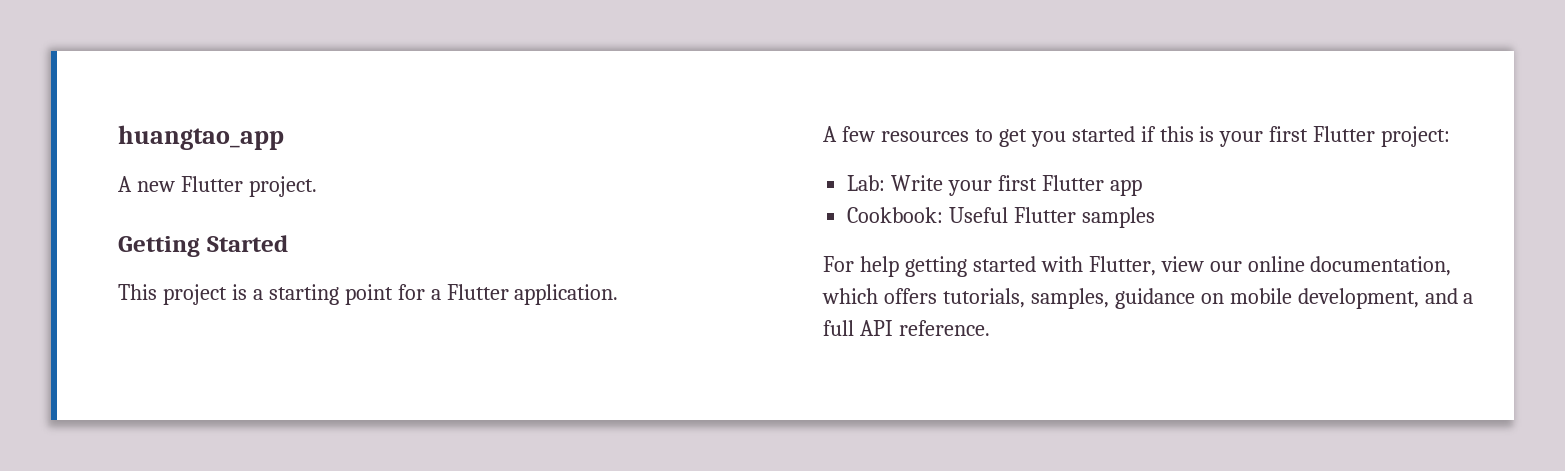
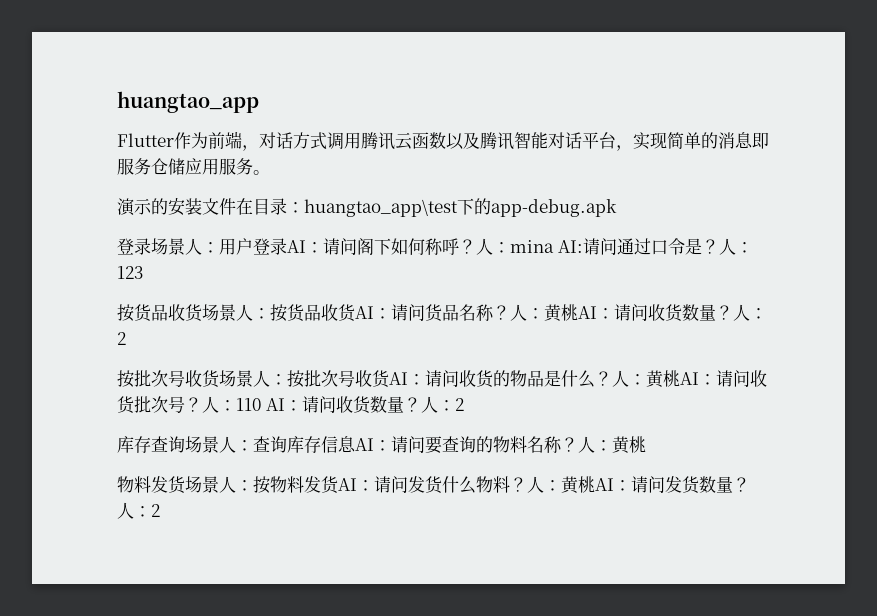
- A new Flutter project.
- Getting Started
- This project is a starting point for a Flutter application.
- A few resources to get you started if this is your first Flutter project:
- Lab: Write your first Flutter app
- Cookbook: Useful Flutter samples
- For help getting started with Flutter, view our online documentation, which offers tutorials, samples, guidance on mobile development, and a full API reference.
+ Flutter作为前端，对话方式调用腾讯云函数以及腾讯智能对话平台，实现简单的消息即服务仓储应用服务。
+ 演示的安装文件在目录：huangtao_app\test下的app-debug.apk
+ 登录场景人：用户登录AI：请问阁下如何称呼？人：mina AI:请问通过口令是？人：123
+ 按货品收货场景人：按货品收货AI：请问货品名称？人：黄桃AI：请问收货数量？人：2
+ 按批次号收货场景人：按批次号收货AI：请问收货的物品是什么？人：黄桃AI：请问收货批次号？人：110 AI：请问收货数量？人：2
+ 库存查询场景人：查询库存信息AI：请问要查询的物料名称？人：黄桃
+ 物料发货场景人：按物料发货AI：请问发货什么物料？人：黄桃AI：请问发货数量？人：2

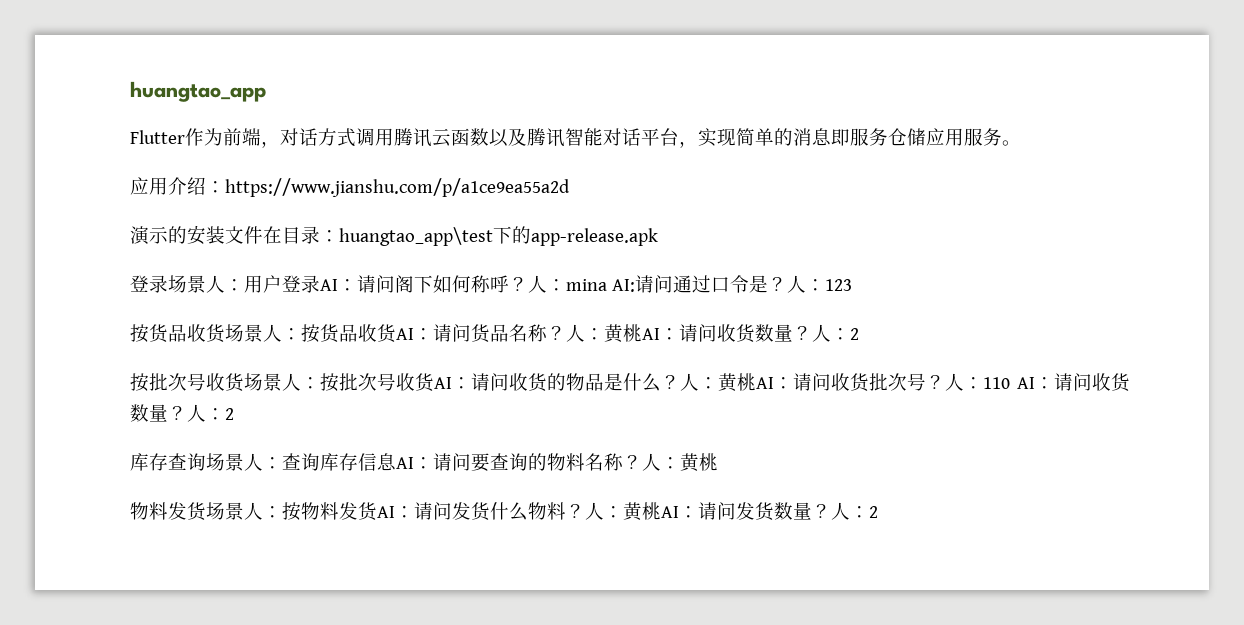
+ 应用介绍：https://www.jianshu.com/p/a1ce9ea55a2d
- 演示的安装文件在目录：huangtao_app\test下的app-debug.apk
+ 演示的安装文件在目录：huangtao_app\test下的app-release.apk

